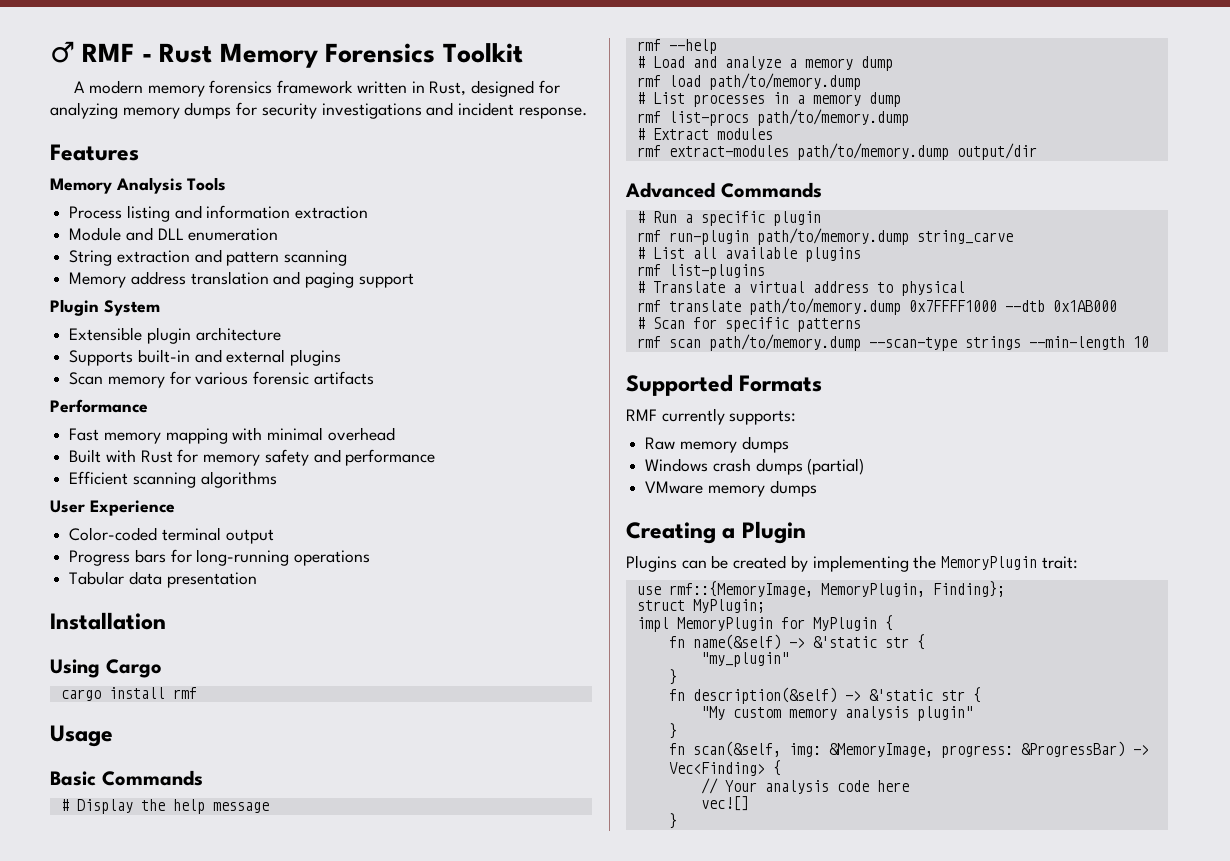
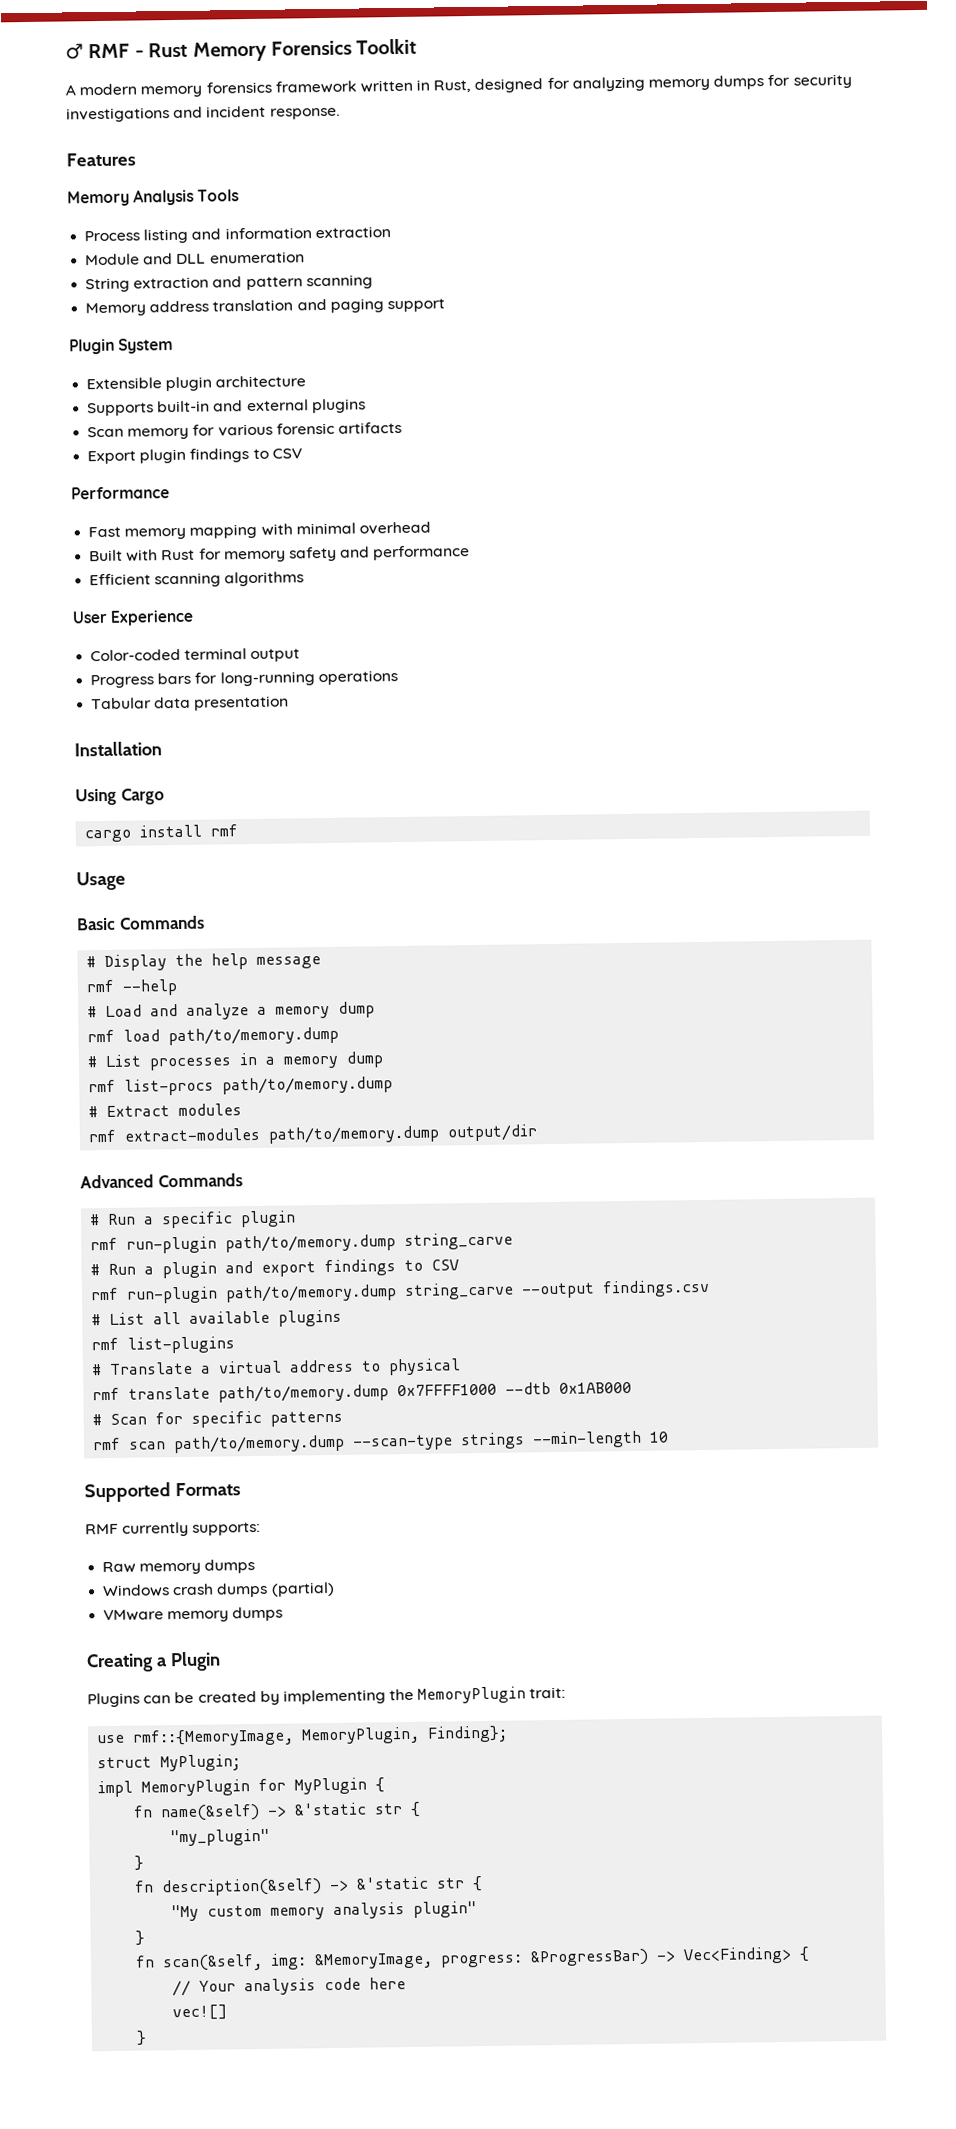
+ Export plugin findings to CSV
+ # Run a plugin and export findings to CSV
+ rmf run-plugin path/to/memory.dump string_carve --output findings.csv

